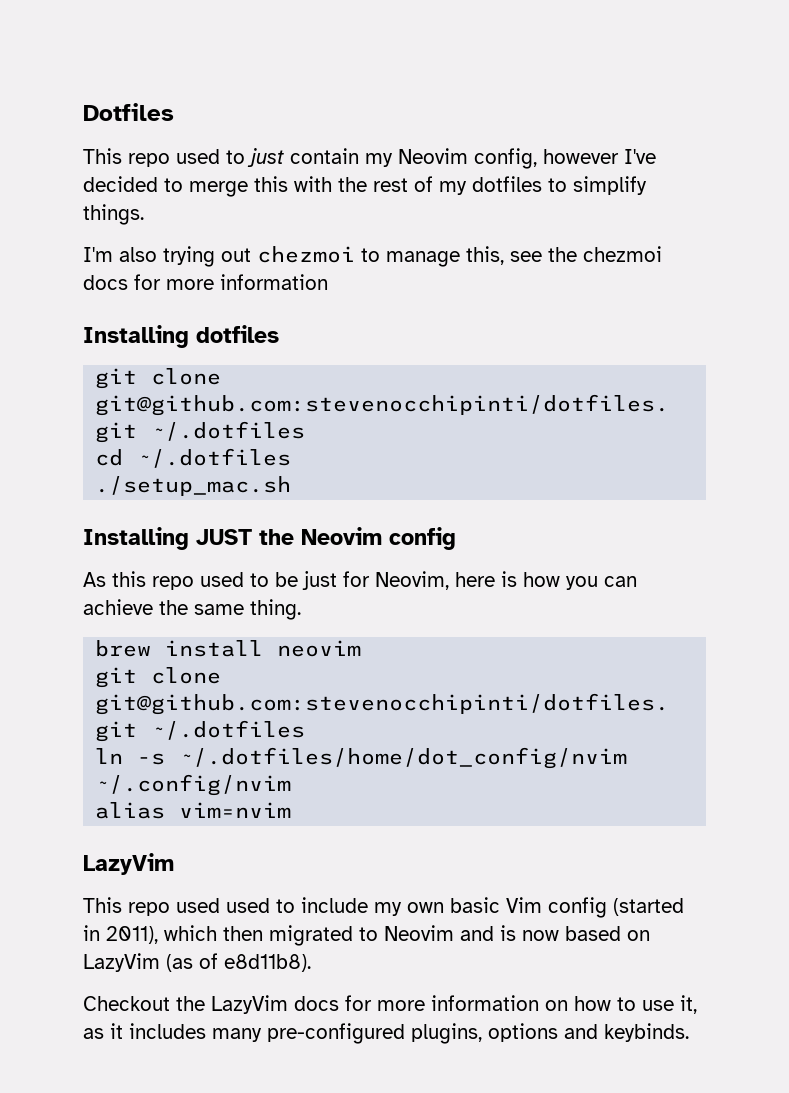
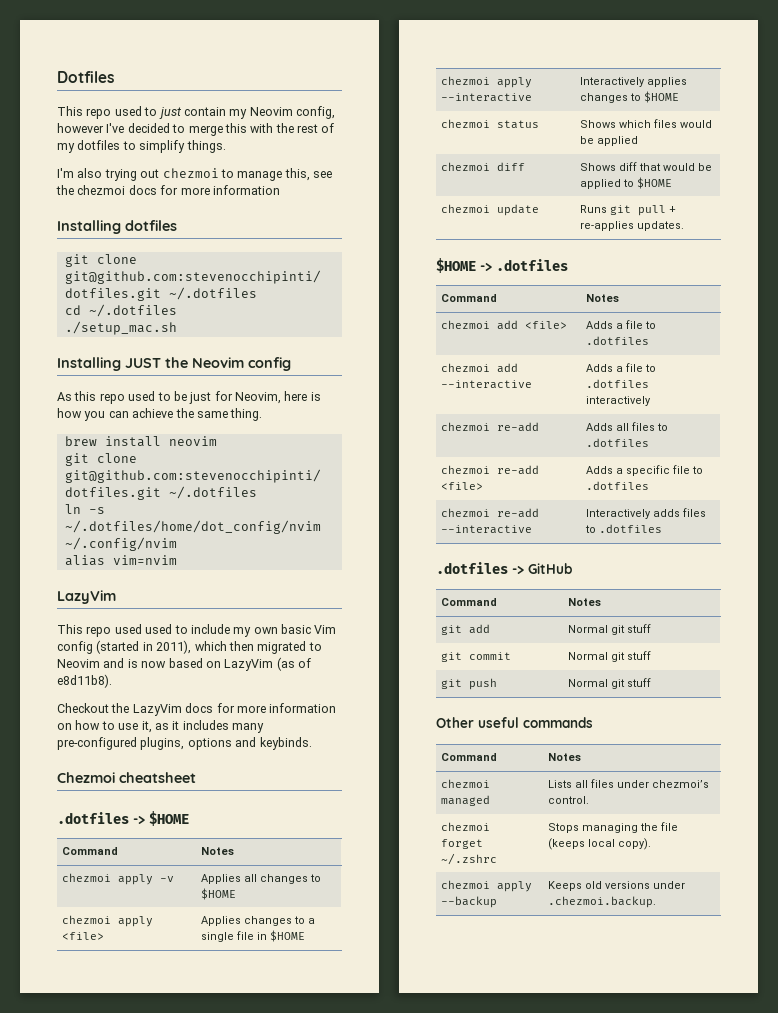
+ Chezmoi cheatsheet
+ .dotfiles -> $HOME
+ Command | Notes
+ chezmoi apply -v | Applies all changes to $HOME
+ chezmoi apply <file> | Applies changes to a single file in $HOME
+ chezmoi apply --interactive | Interactively applies changes to $HOME
+ chezmoi status | Shows which files would be applied
+ chezmoi diff | Shows diff that would be applied to $HOME
+ chezmoi update | Runs git pull + re-applies updates.
+ $HOME -> .dotfiles
+ Command | Notes
+ chezmoi add <file> | Adds a file to .dotfiles
+ chezmoi add --interactive | Adds a file to .dotfiles interactively
+ chezmoi re-add | Adds all files to .dotfiles
+ chezmoi re-add <file> | Adds a specific file to .dotfiles
+ chezmoi re-add --interactive | Interactively adds files to .dotfiles
+ .dotfiles -> GitHub
+ Command | Notes
+ git add | Normal git stuff
+ git commit | Normal git stuff
+ git push | Normal git stuff
+ Other useful commands
+ Command | Notes
+ chezmoi managed | Lists all files under chezmoi’s control.
+ chezmoi forget ~/.zshrc | Stops managing the file (keeps local copy).
+ chezmoi apply --backup | Keeps old versions under .chezmoi.backup.

